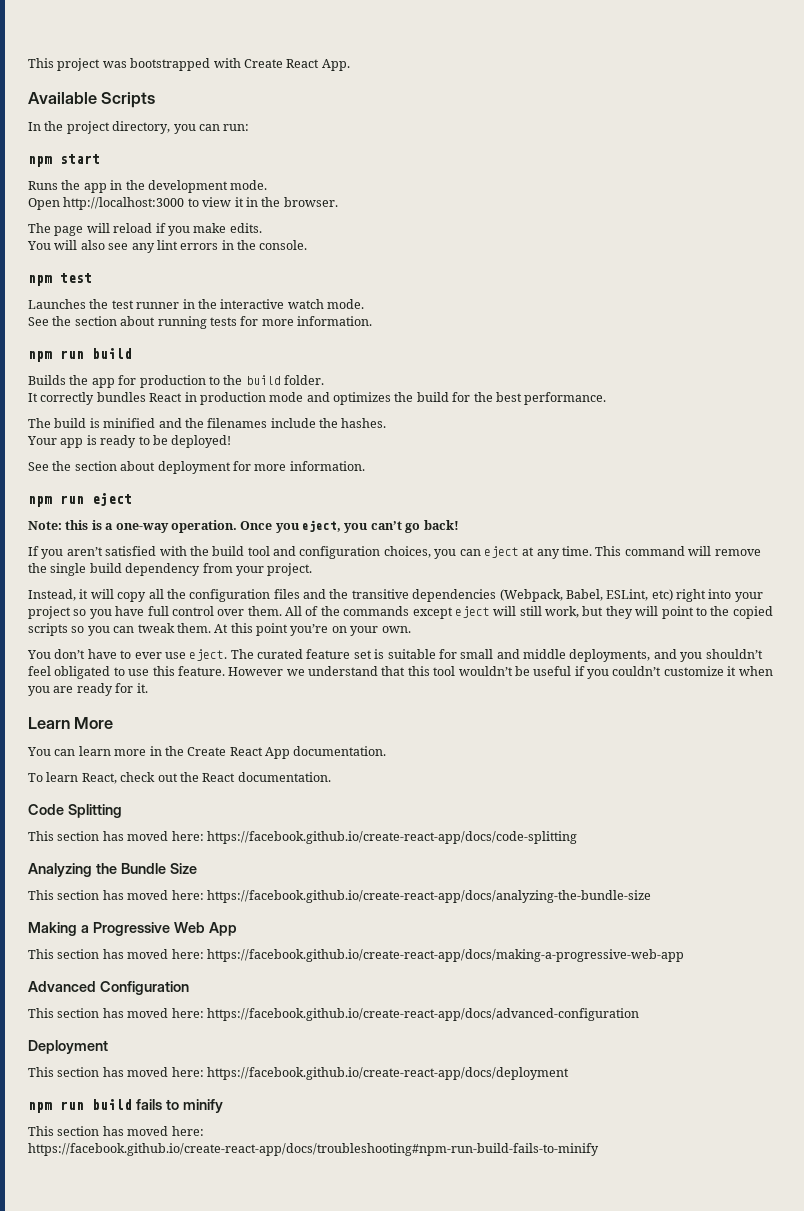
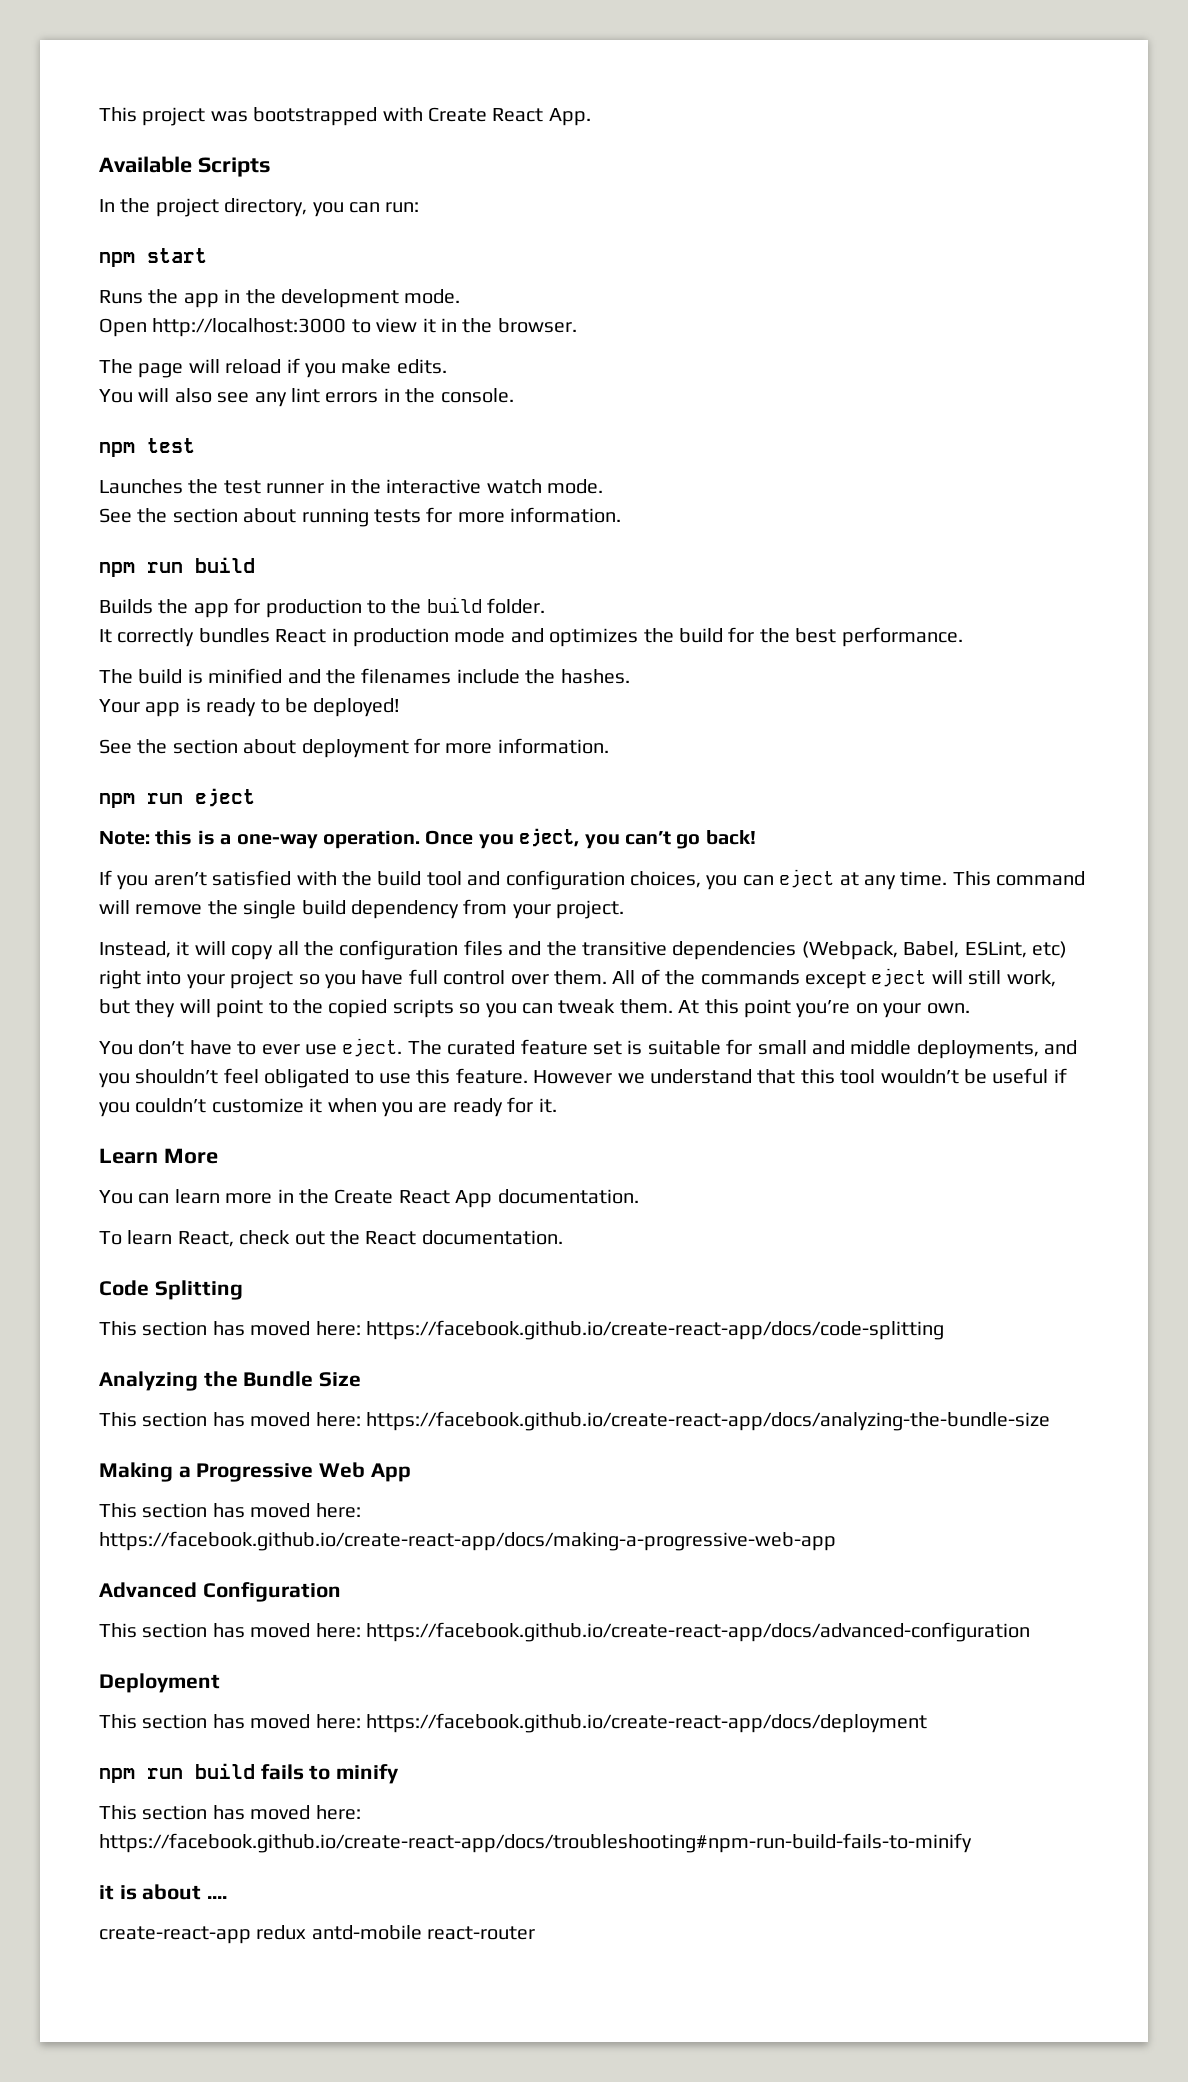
+ it is about ....
+ create-react-app redux antd-mobile react-router

